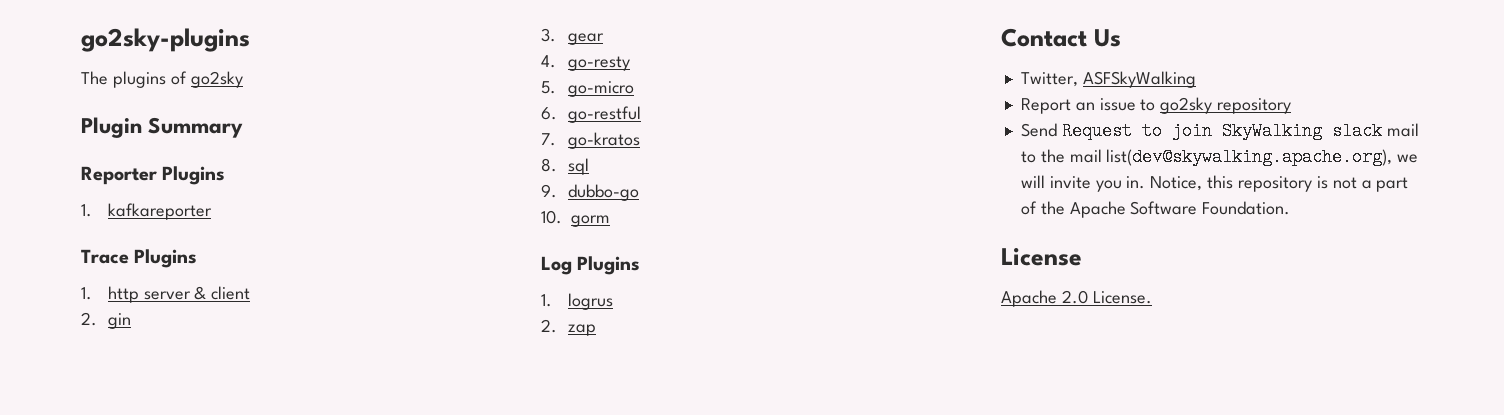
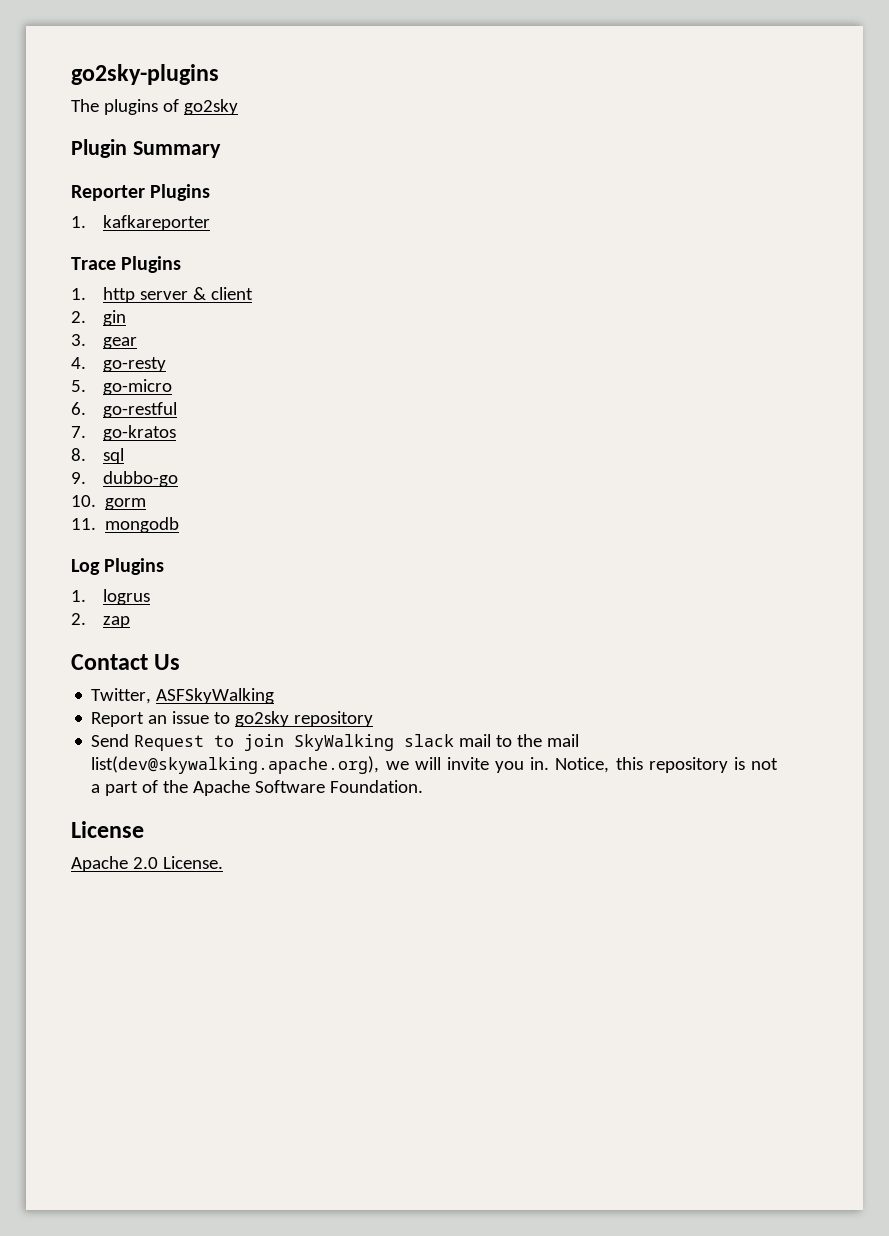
+ 11. mongodb

